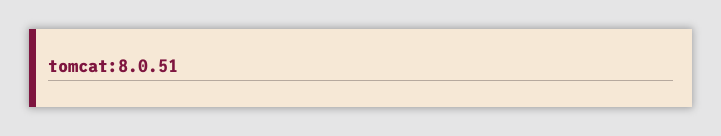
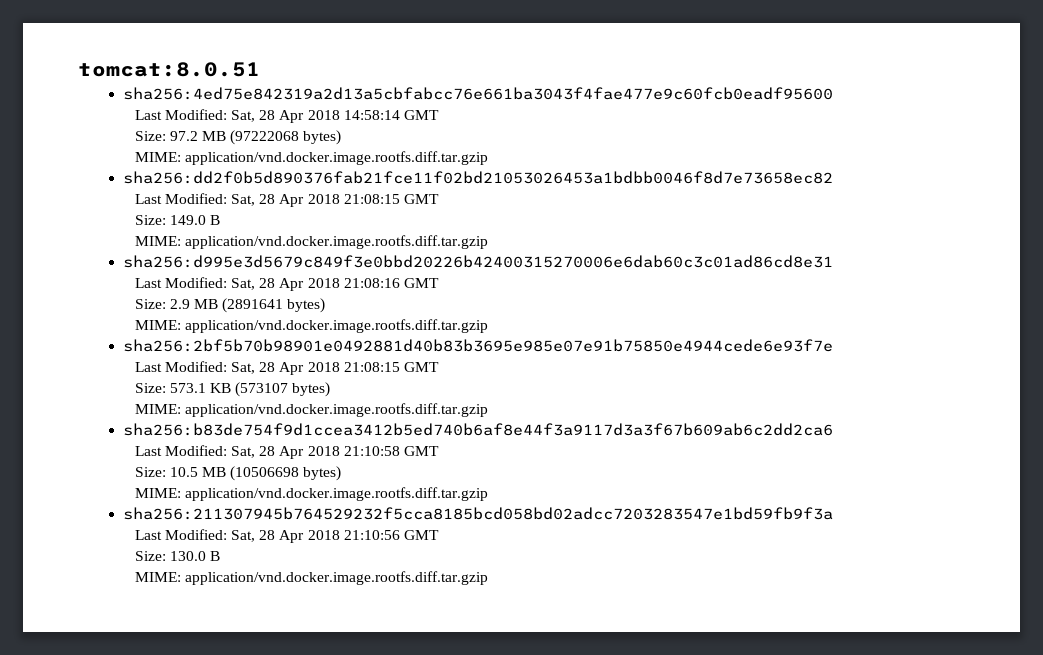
+ sha256:4ed75e842319a2d13a5cbfabcc76e661ba3043f4fae477e9c60fcb0eadf95600
+ Last Modified: Sat, 28 Apr 2018 14:58:14 GMT
+ Size: 97.2 MB (97222068 bytes)
+ MIME: application/vnd.docker.image.rootfs.diff.tar.gzip
+ sha256:dd2f0b5d890376fab21fce11f02bd21053026453a1bdbb0046f8d7e73658ec82
+ Last Modified: Sat, 28 Apr 2018 21:08:15 GMT
+ Size: 149.0 B
+ MIME: application/vnd.docker.image.rootfs.diff.tar.gzip
+ sha256:d995e3d5679c849f3e0bbd20226b42400315270006e6dab60c3c01ad86cd8e31
+ Last Modified: Sat, 28 Apr 2018 21:08:16 GMT
+ Size: 2.9 MB (2891641 bytes)
+ MIME: application/vnd.docker.image.rootfs.diff.tar.gzip
+ sha256:2bf5b70b98901e0492881d40b83b3695e985e07e91b75850e4944cede6e93f7e
+ Last Modified: Sat, 28 Apr 2018 21:08:15 GMT
+ Size: 573.1 KB (573107 bytes)
+ MIME: application/vnd.docker.image.rootfs.diff.tar.gzip
+ sha256:b83de754f9d1ccea3412b5ed740b6af8e44f3a9117d3a3f67b609ab6c2dd2ca6
+ Last Modified: Sat, 28 Apr 2018 21:10:58 GMT
+ Size: 10.5 MB (10506698 bytes)
+ MIME: application/vnd.docker.image.rootfs.diff.tar.gzip
+ sha256:211307945b764529232f5cca8185bcd058bd02adcc7203283547e1bd59fb9f3a
+ Last Modified: Sat, 28 Apr 2018 21:10:56 GMT
+ Size: 130.0 B
+ MIME: application/vnd.docker.image.rootfs.diff.tar.gzip

